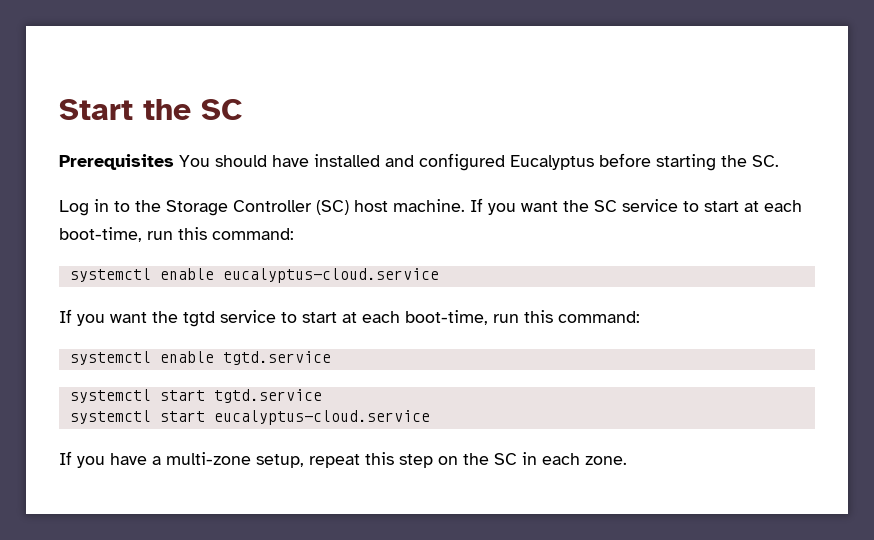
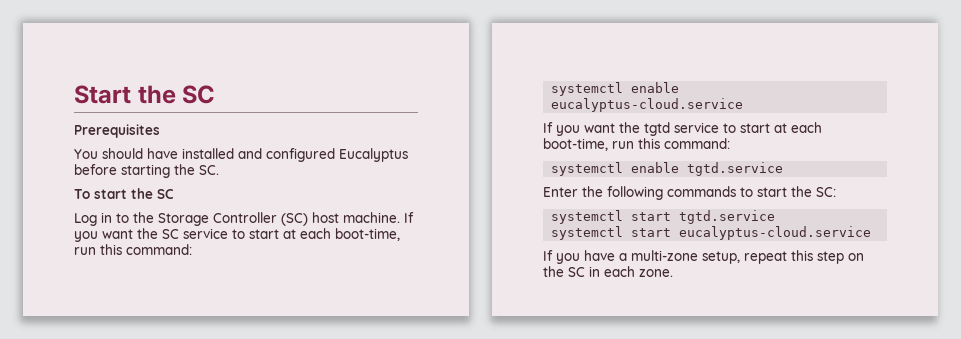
- Prerequisites You should have installed and configured Eucalyptus before starting the SC.
+ Prerequisites
+ You should have installed and configured Eucalyptus before starting the SC.
+ To start the SC
+ Enter the following commands to start the SC:

